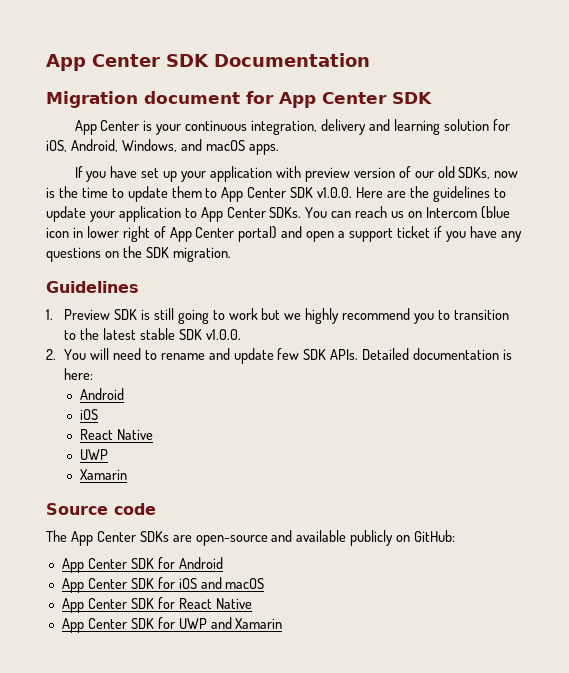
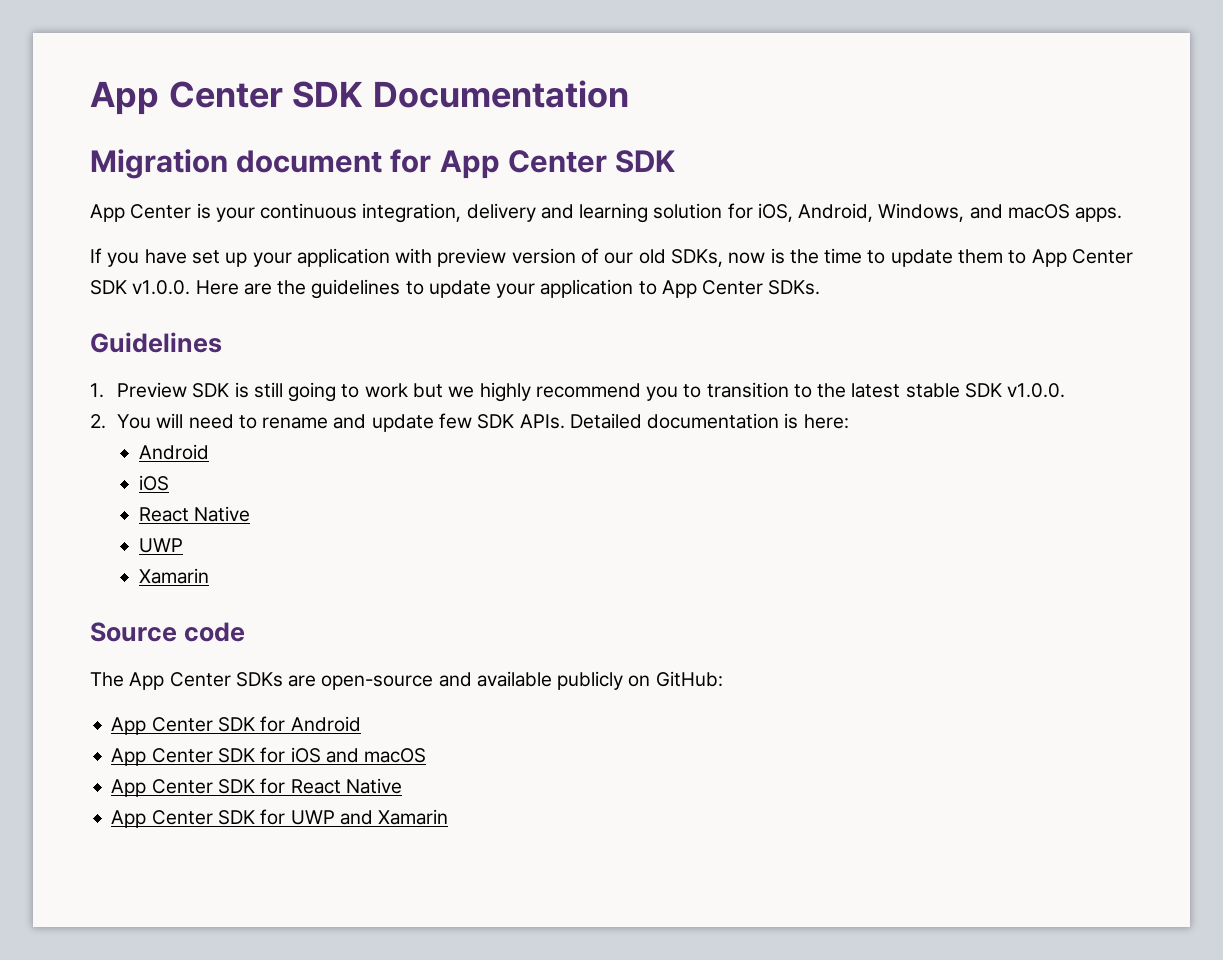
- You can reach us on Intercom (blue icon in lower right of App Center portal) and open a support ticket if you have any questions on the SDK migration.

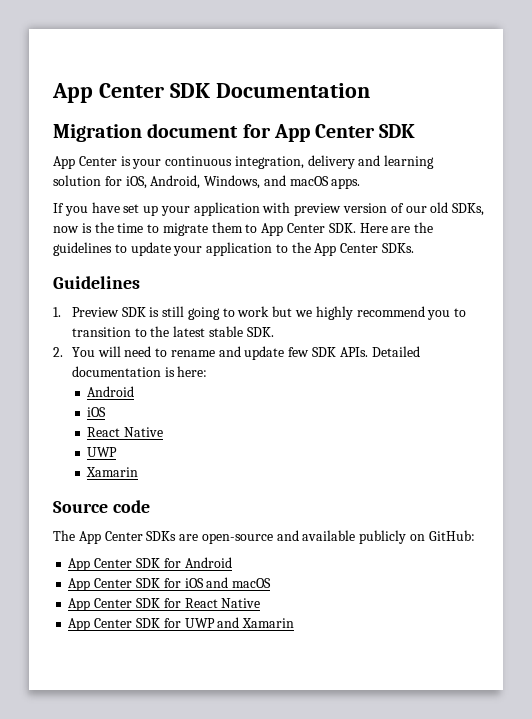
- If you have set up your application with preview version of our old SDKs, now is the time to update them to App Center SDK v1.0.0. Here are the guidelines to update your application to App Center SDKs.
+ If you have set up your application with preview version of our old SDKs, now is the time to migrate them to App Center SDK. Here are the guidelines to update your application to the App Center SDKs.
- 1. Preview SDK is still going to work but we highly recommend you to transition to the latest stable SDK v1.0.0.
+ 1. Preview SDK is still going to work but we highly recommend you to transition to the latest stable SDK.

